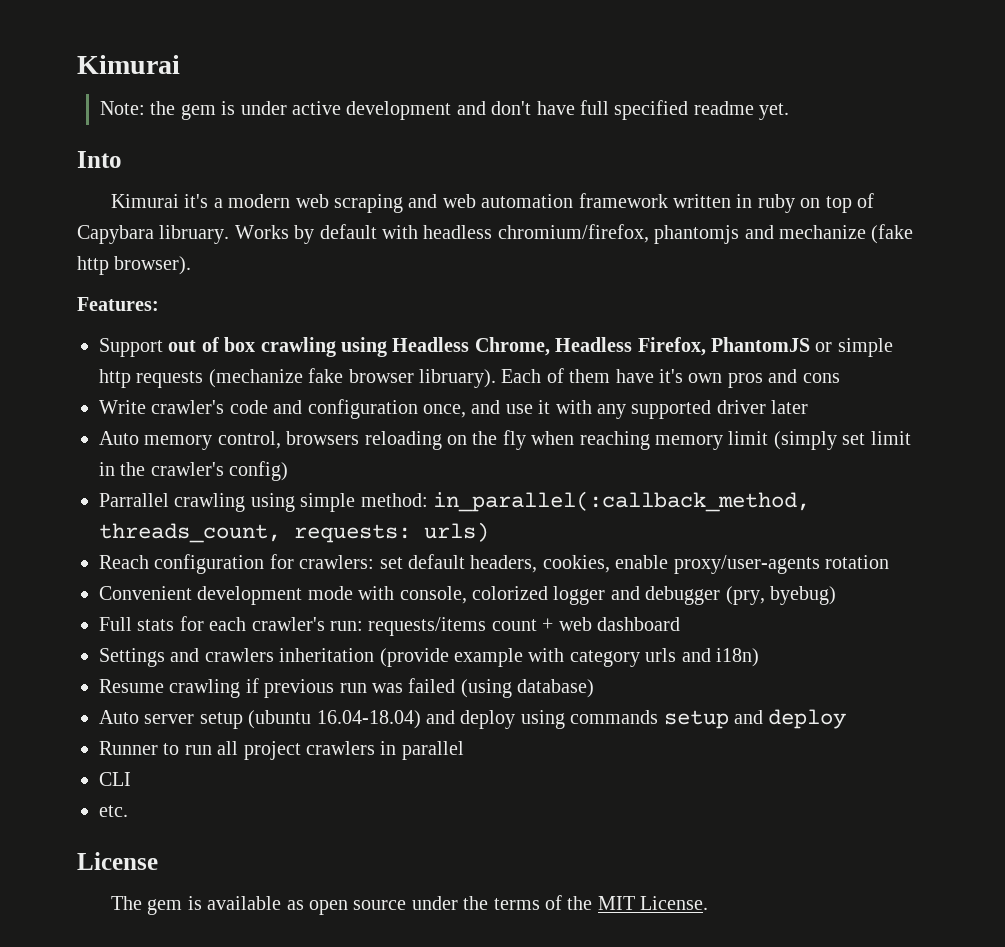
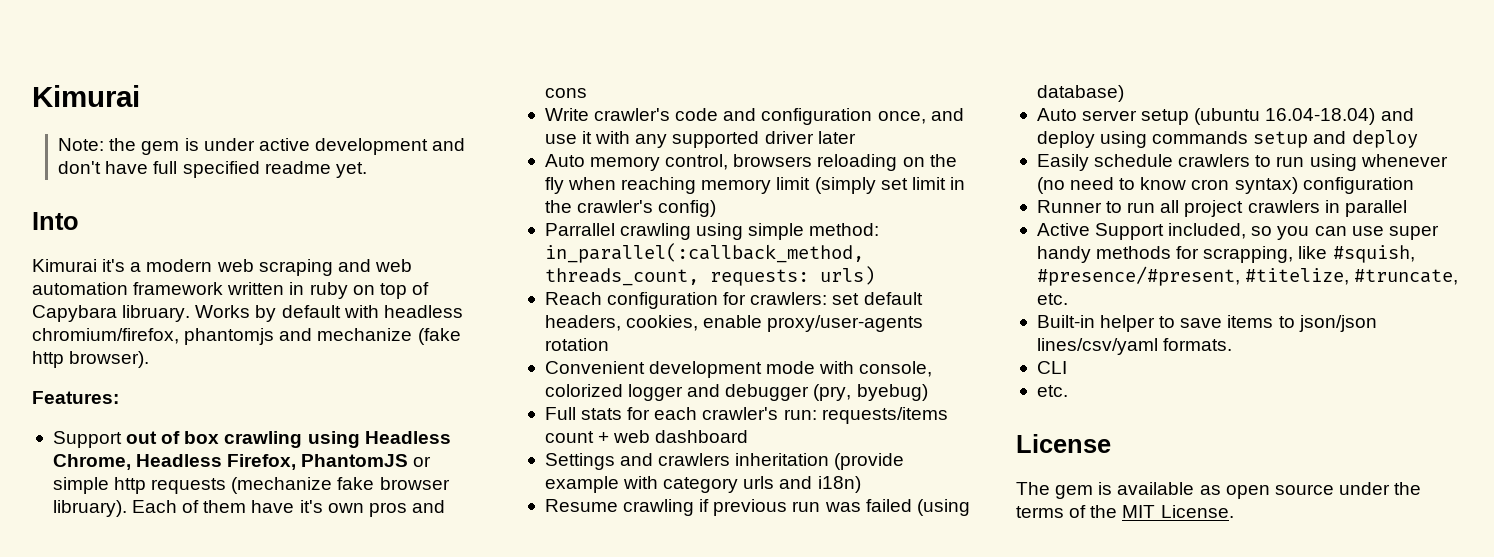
+ Easily schedule crawlers to run using whenever (no need to know cron syntax) configuration
+ Active Support included, so you can use super handy methods for scrapping, like #squish, #presence/#present, #titelize, #truncate, etc.
+ Built-in helper to save items to json/json lines/csv/yaml formats.

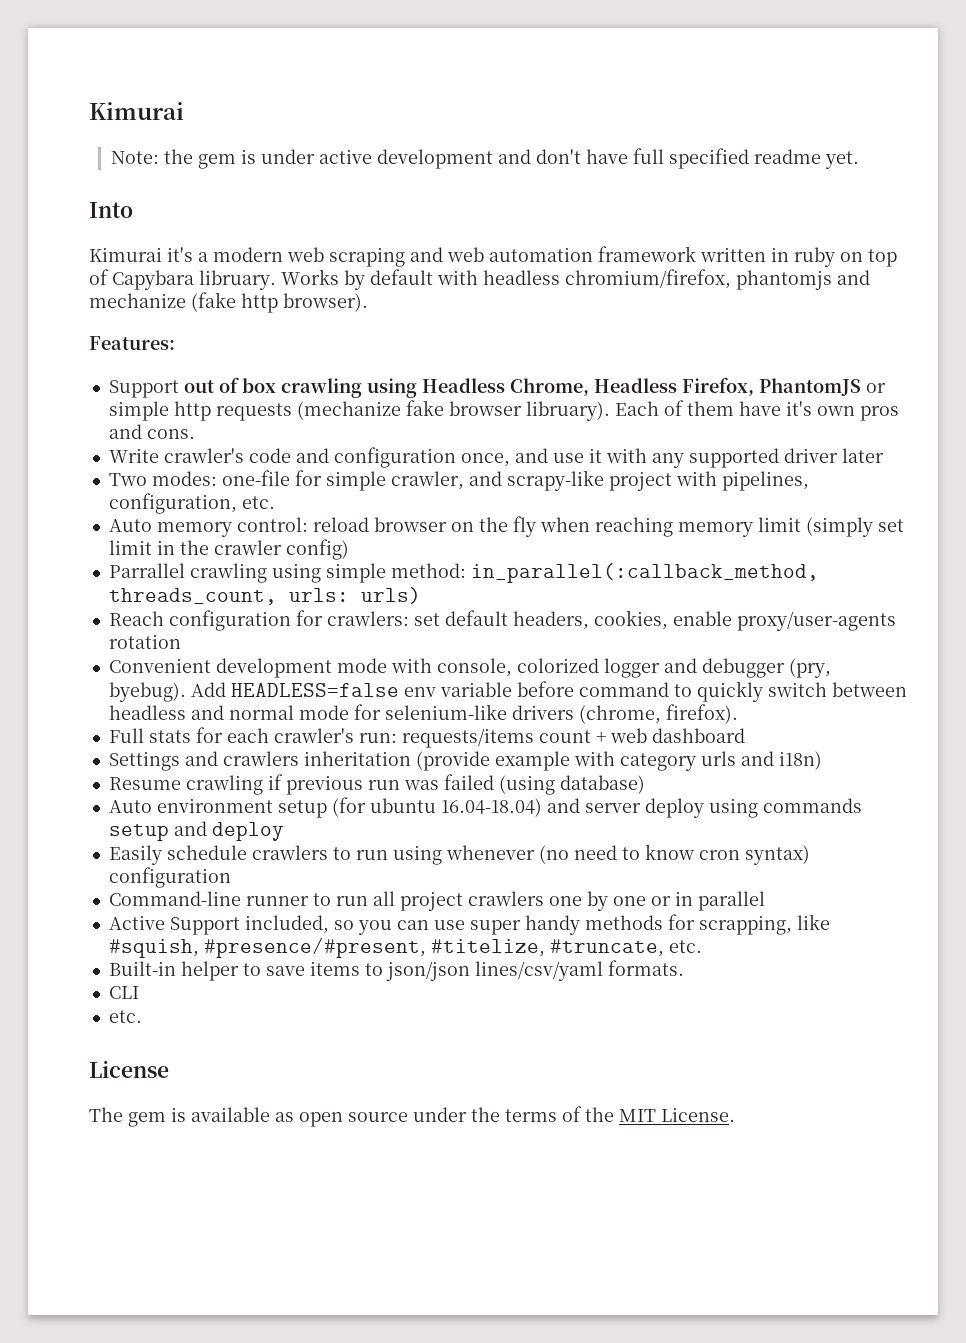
- Each of them have it's own pros and cons
+ Each of them have it's own pros and cons.
+ Two modes: one-file for simple crawler, and scrapy-like project with pipelines, configuration, etc.
- Auto memory control, browsers reloading on the fly when reaching memory limit (simply set limit in the crawler's config)
+ Auto memory control: reload browser on the fly when reaching memory limit (simply set limit in the crawler config)
- Parrallel crawling using simple method: in_parallel(:callback_method, threads_count, requests: urls)
+ Parrallel crawling using simple method: in_parallel(:callback_method, threads_count, urls: urls)
- Convenient development mode with console, colorized logger and debugger (pry, byebug)
+ Convenient development mode with console, colorized logger and debugger (pry, byebug). Add HEADLESS=false env variable before command to quickly switch between headless and normal mode for selenium-like drivers (chrome, firefox).
- Auto server setup (ubuntu 16.04-18.04) and deploy using commands setup and deploy
+ Auto environment setup (for ubuntu 16.04-18.04) and server deploy using commands setup and deploy
- Runner to run all project crawlers in parallel
+ Command-line runner to run all project crawlers one by one or in parallel

